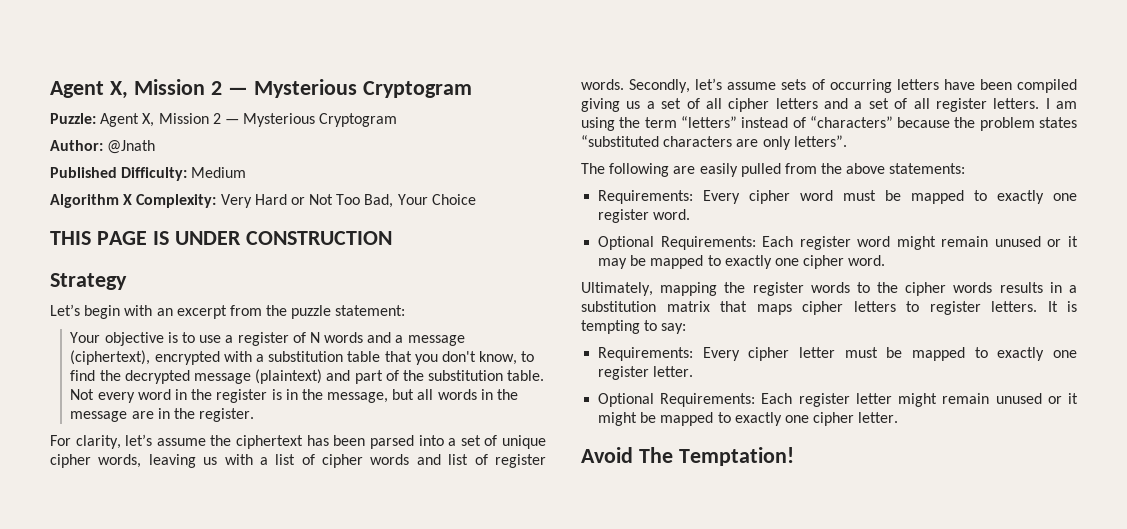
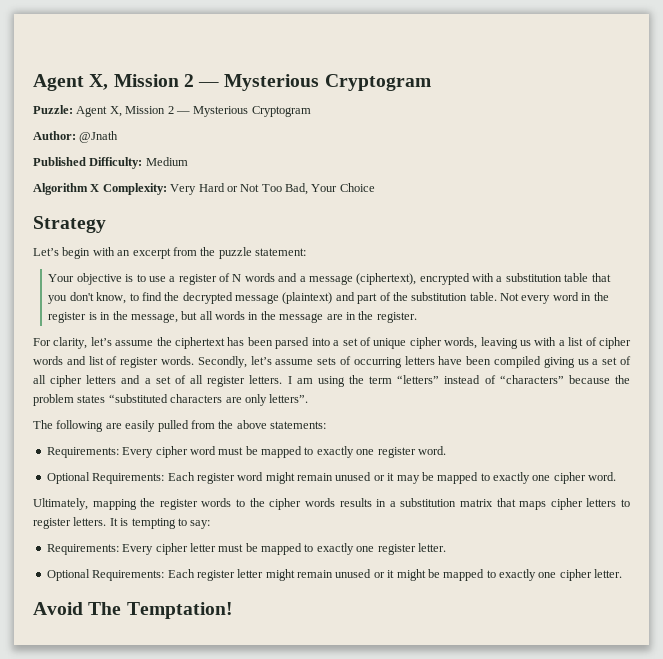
- THIS PAGE IS UNDER CONSTRUCTION

